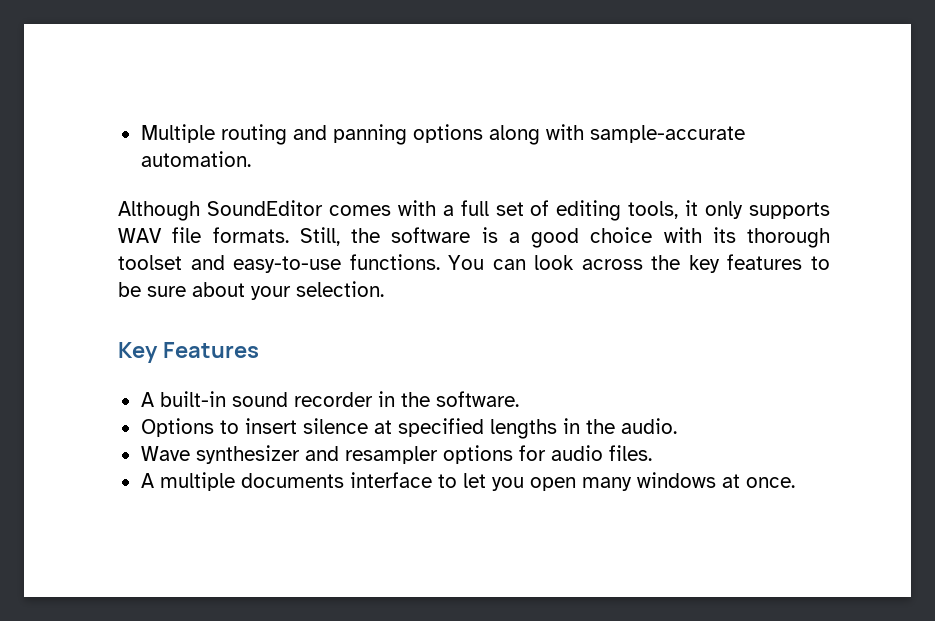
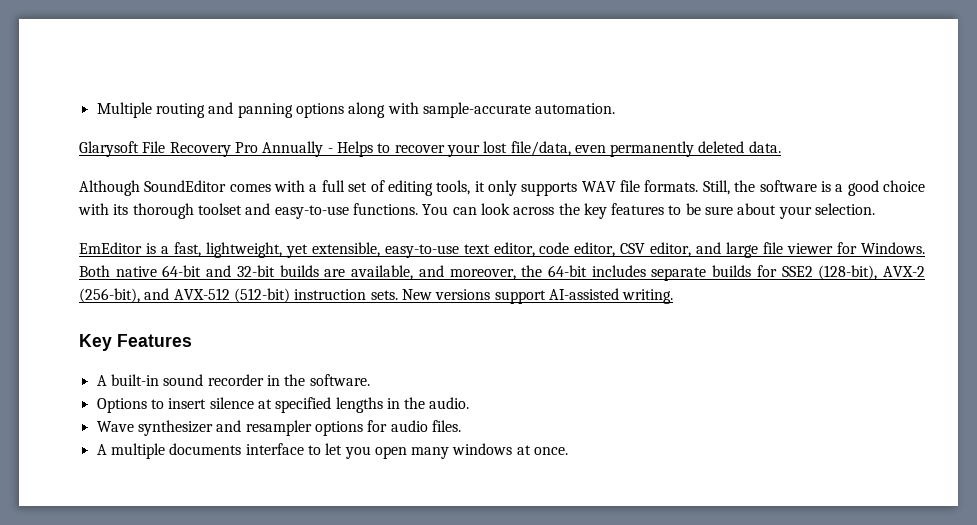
+ Glarysoft File Recovery Pro Annually - Helps to recover your lost file/data, even permanently deleted data.
+ EmEditor is a fast, lightweight, yet extensible, easy-to-use text editor, code editor, CSV editor, and large file viewer for Windows. Both native 64-bit and 32-bit builds are available, and moreover, the 64-bit includes separate builds for SSE2 (128-bit), AVX-2 (256-bit), and AVX-512 (512-bit) instruction sets. New versions support AI-assisted writing.

